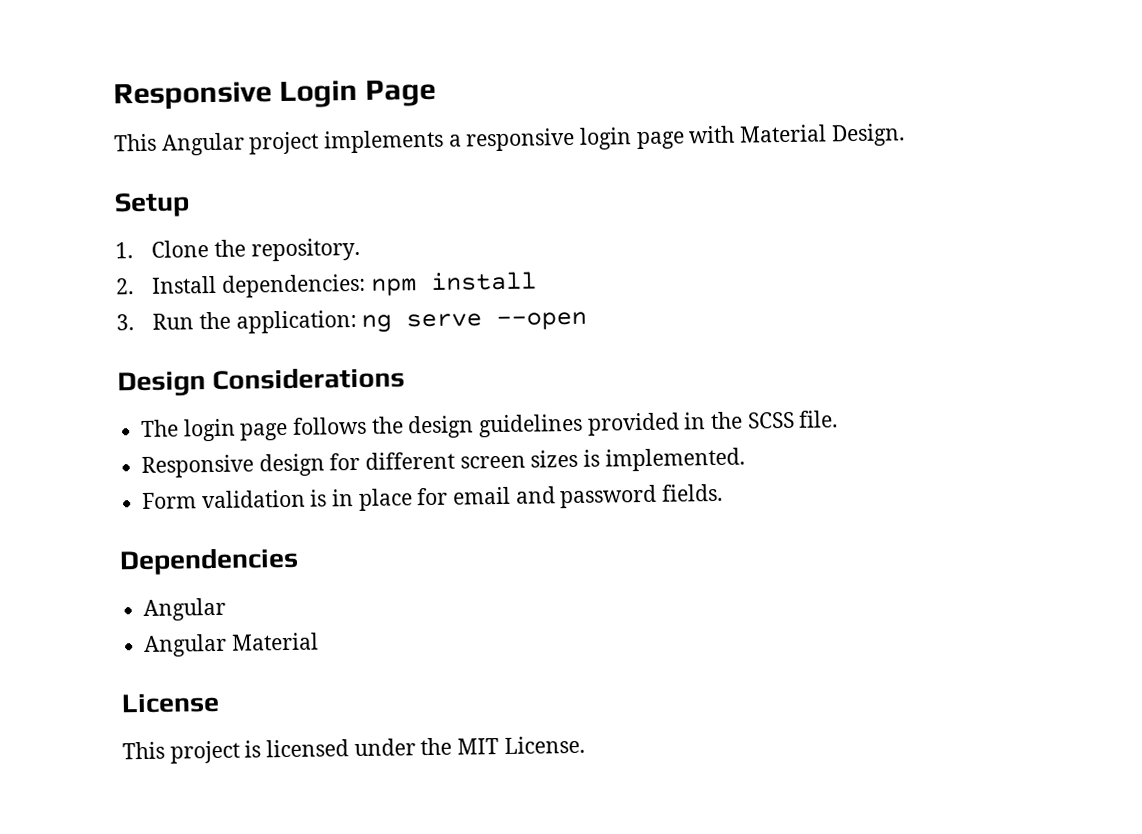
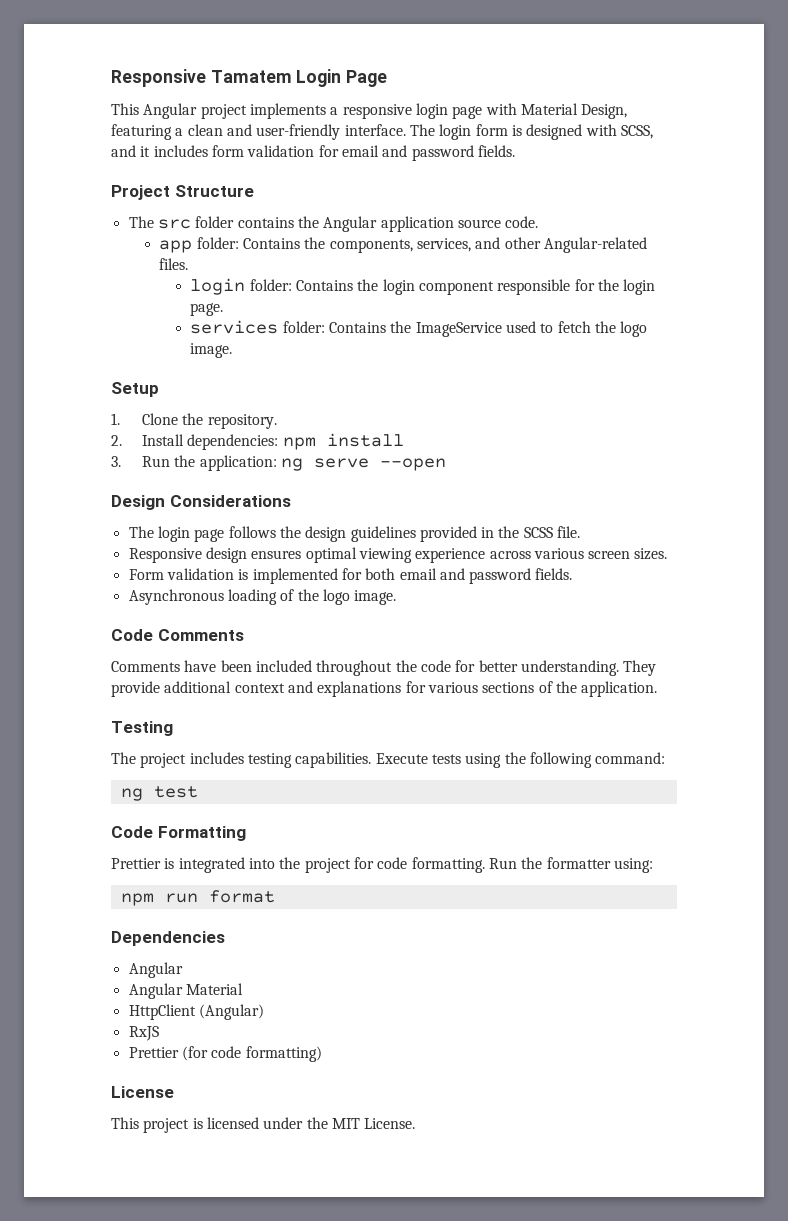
- Responsive Login Page
+ Responsive Tamatem Login Page
- This Angular project implements a responsive login page with Material Design.
+ This Angular project implements a responsive login page with Material Design, featuring a clean and user-friendly interface. The login form is designed with SCSS, and it includes form validation for email and password fields.
+ Project Structure
+ The src folder contains the Angular application source code.
+ app folder: Contains the components, services, and other Angular-related files.
+ login folder: Contains the login component responsible for the login page.
+ services folder: Contains the ImageService used to fetch the logo image.
- Responsive design for different screen sizes is implemented.
+ Responsive design ensures optimal viewing experience across various screen sizes.
- Form validation is in place for email and password fields.
+ Form validation is implemented for both email and password fields.
+ Asynchronous loading of the logo image.
+ Code Comments
+ Comments have been included throughout the code for better understanding. They provide additional context and explanations for various sections of the application.
+ Testing
+ The project includes testing capabilities. Execute tests using the following command:
+ ng test
+ Code Formatting
+ Prettier is integrated into the project for code formatting. Run the formatter using:
+ npm run format
  Dependencies
  Angular
  Angular Material
+ HttpClient (Angular)
+ RxJS
+ Prettier (for code formatting)

